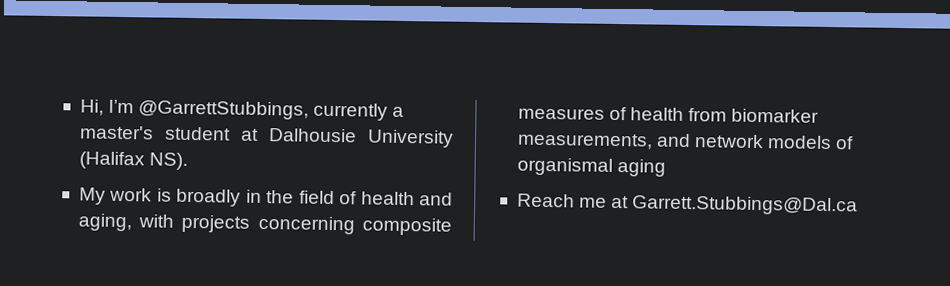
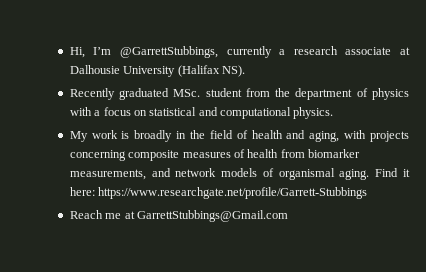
- Hi, I’m @GarrettStubbings, currently a master's student at Dalhousie University (Halifax NS).
+ Hi, I’m @GarrettStubbings, currently a research associate at Dalhousie University (Halifax NS).
+ Recently graduated MSc. student from the department of physics with a focus on statistical and computational physics.
- My work is broadly in the field of health and aging, with projects concerning composite measures of health from biomarker measurements, and network models of organismal aging
+ My work is broadly in the field of health and aging, with projects concerning composite measures of health from biomarker measurements, and network models of organismal aging. Find it here: https://www.researchgate.net/profile/Garrett-Stubbings
- Reach me at Garrett.Stubbings@Dal.ca
+ Reach me at GarrettStubbings@Gmail.com

